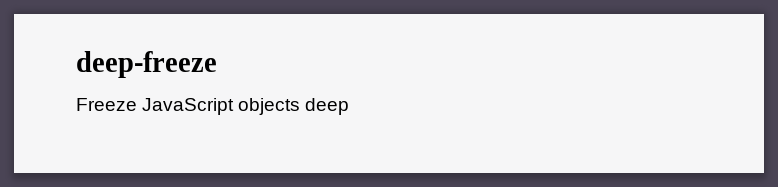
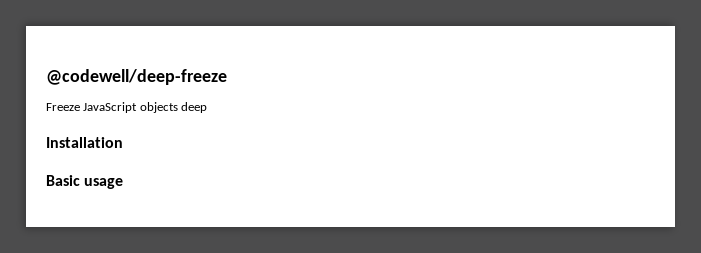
- deep-freeze
+ @codewell/deep-freeze
+ Installation
+ Basic usage

